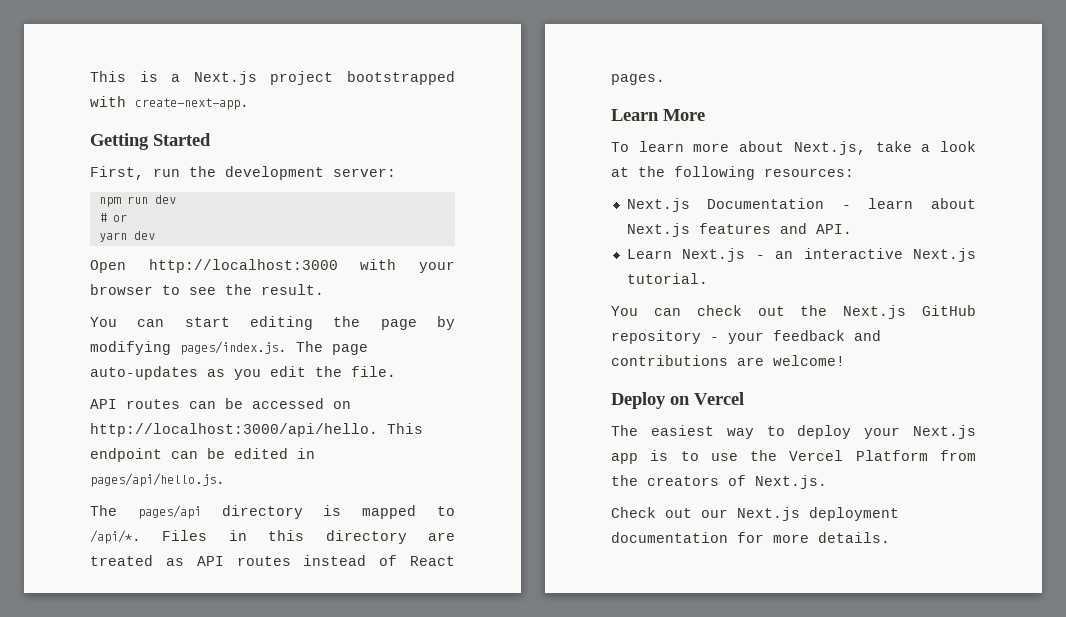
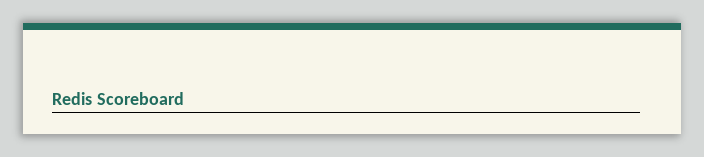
- This is a Next.js project bootstrapped with create-next-app.
- Getting Started
- First, run the development server:
- npm run dev
- # or
- yarn dev
- Open http://localhost:3000 with your browser to see the result.
- You can start editing the page by modifying pages/index.js. The page auto-updates as you edit the file.
- API routes can be accessed on http://localhost:3000/api/hello. This endpoint can be edited in pages/api/hello.js.
- The pages/api directory is mapped to /api/*. Files in this directory are treated as API routes instead of React pages.
- Learn More
- To learn more about Next.js, take a look at the following resources:
- Next.js Documentation - learn about Next.js features and API.
- Learn Next.js - an interactive Next.js tutorial.
- You can check out the Next.js GitHub repository - your feedback and contributions are welcome!
- Deploy on Vercel
- The easiest way to deploy your Next.js app is to use the Vercel Platform from the creators of Next.js.
- Check out our Next.js deployment documentation for more details.
+ Redis Scoreboard

